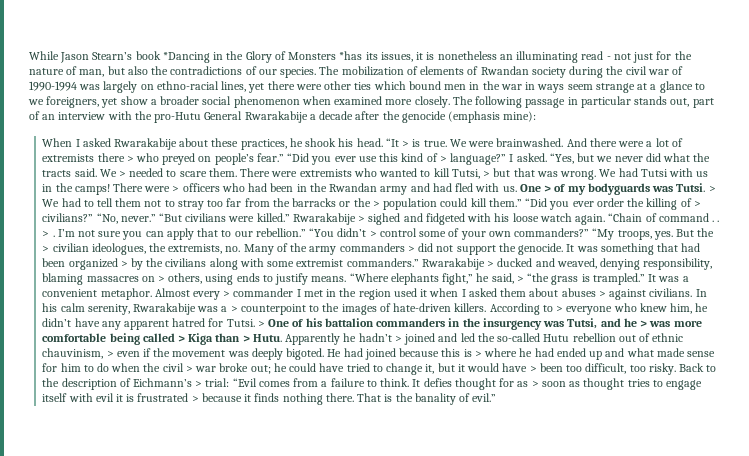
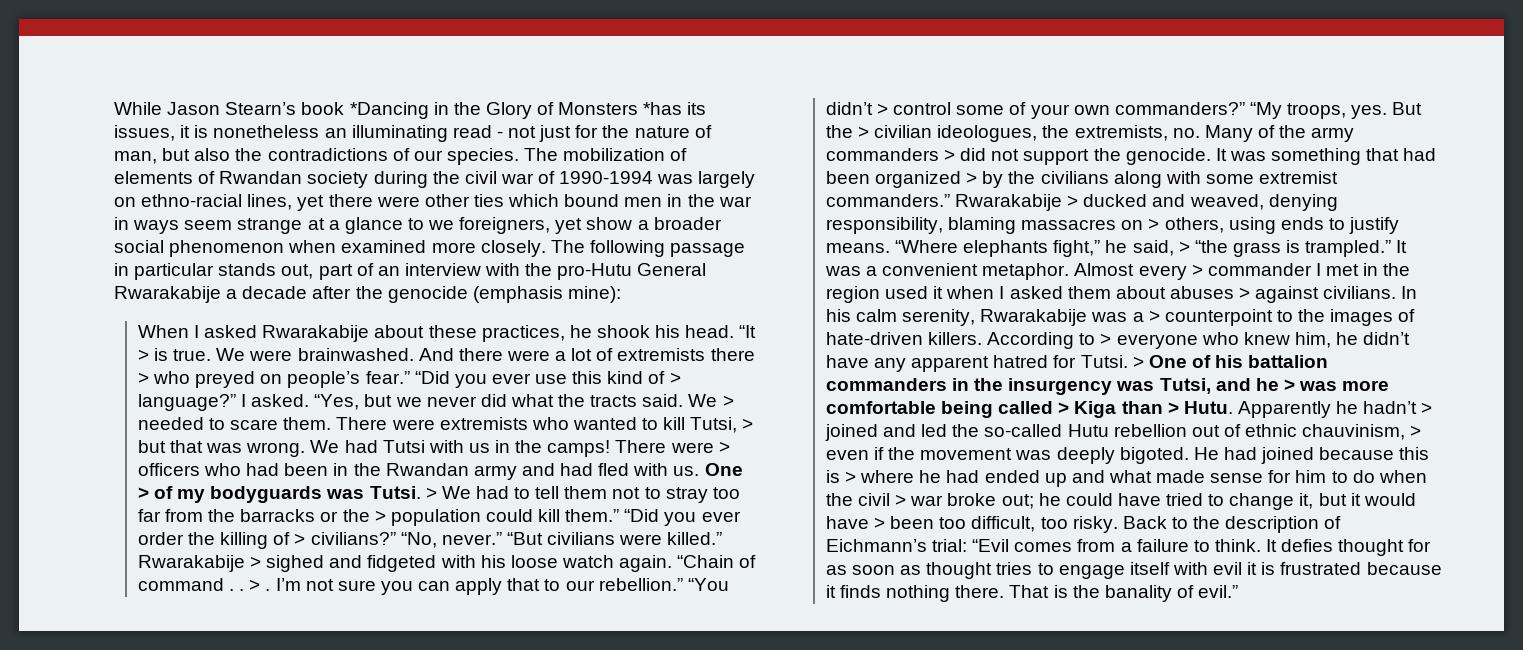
- Back to the description of Eichmann’s > trial: “Evil comes from a failure to think.
+ Back to the description of Eichmann’s trial: “Evil comes from a failure to think.
- It defies thought for as > soon as thought tries to engage itself with evil it is frustrated > because it finds nothing there.
+ It defies thought for as soon as thought tries to engage itself with evil it is frustrated because it finds nothing there.

